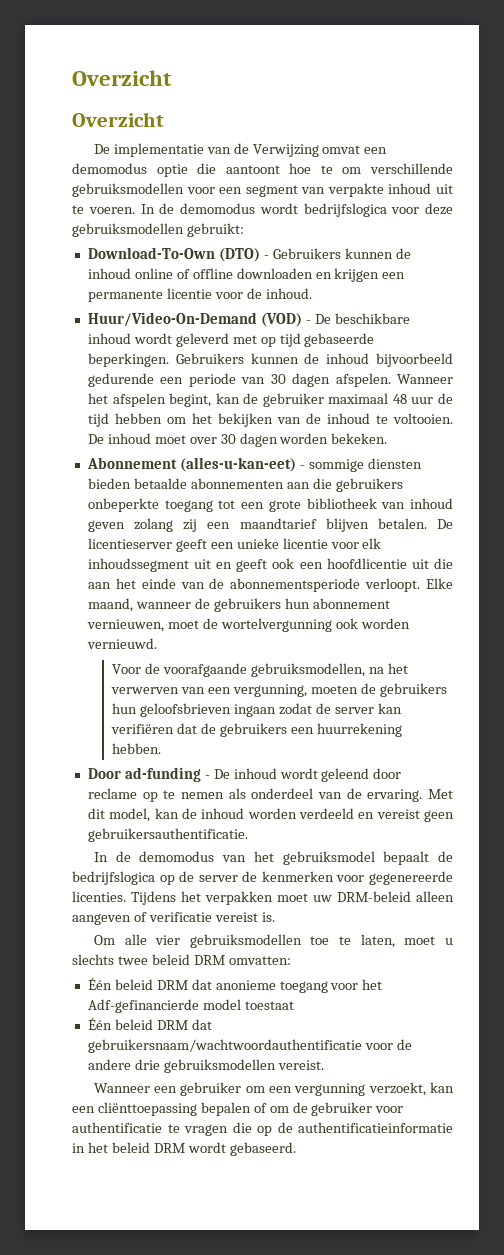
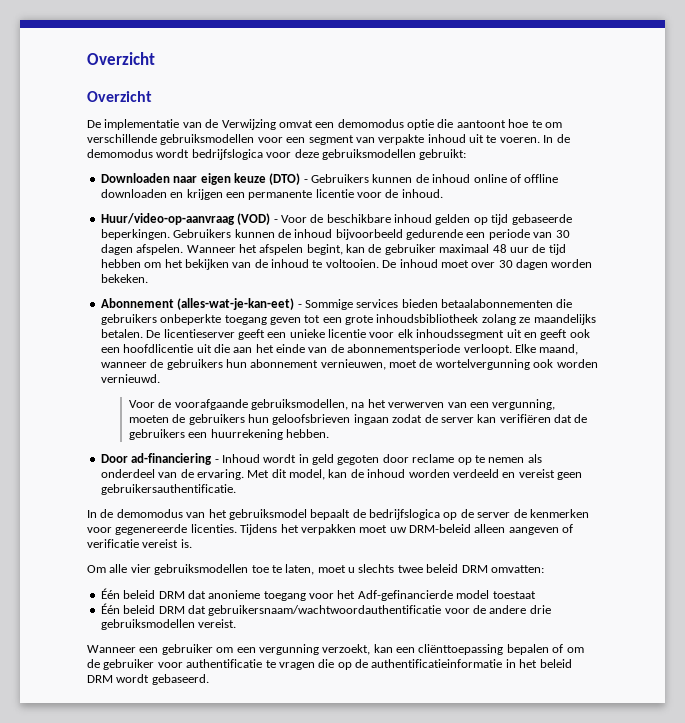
- Download-To-Own (DTO) - Gebruikers kunnen de inhoud online of offline downloaden en krijgen een permanente licentie voor de inhoud.
+ Downloaden naar eigen keuze (DTO) - Gebruikers kunnen de inhoud online of offline downloaden en krijgen een permanente licentie voor de inhoud.
- Huur/Video-On-Demand (VOD) - De beschikbare inhoud wordt geleverd met op tijd gebaseerde beperkingen.
+ Huur/video-op-aanvraag (VOD) - Voor de beschikbare inhoud gelden op tijd gebaseerde beperkingen.
- Abonnement (alles-u-kan-eet) - sommige diensten bieden betaalde abonnementen aan die gebruikers onbeperkte toegang tot een grote bibliotheek van inhoud geven zolang zij een maandtarief blijven betalen.
+ Abonnement (alles-wat-je-kan-eet) - Sommige services bieden betaalabonnementen die gebruikers onbeperkte toegang geven tot een grote inhoudsbibliotheek zolang ze maandelijks betalen.
- Door ad-funding - De inhoud wordt geleend door reclame op te nemen als onderdeel van de ervaring.
+ Door ad-financiering - Inhoud wordt in geld gegoten door reclame op te nemen als onderdeel van de ervaring.

